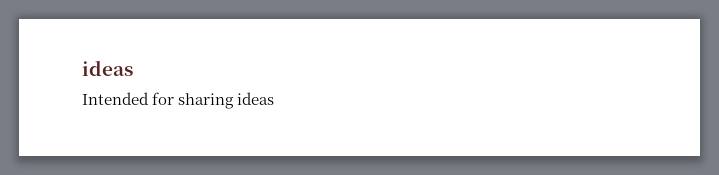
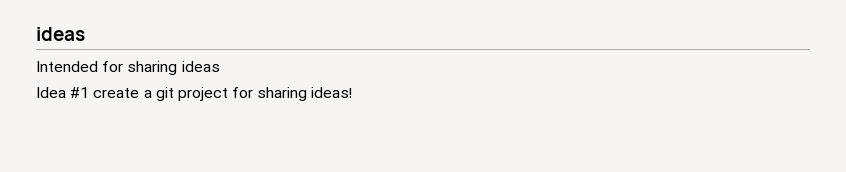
+ Idea #1 create a git project for sharing ideas!

